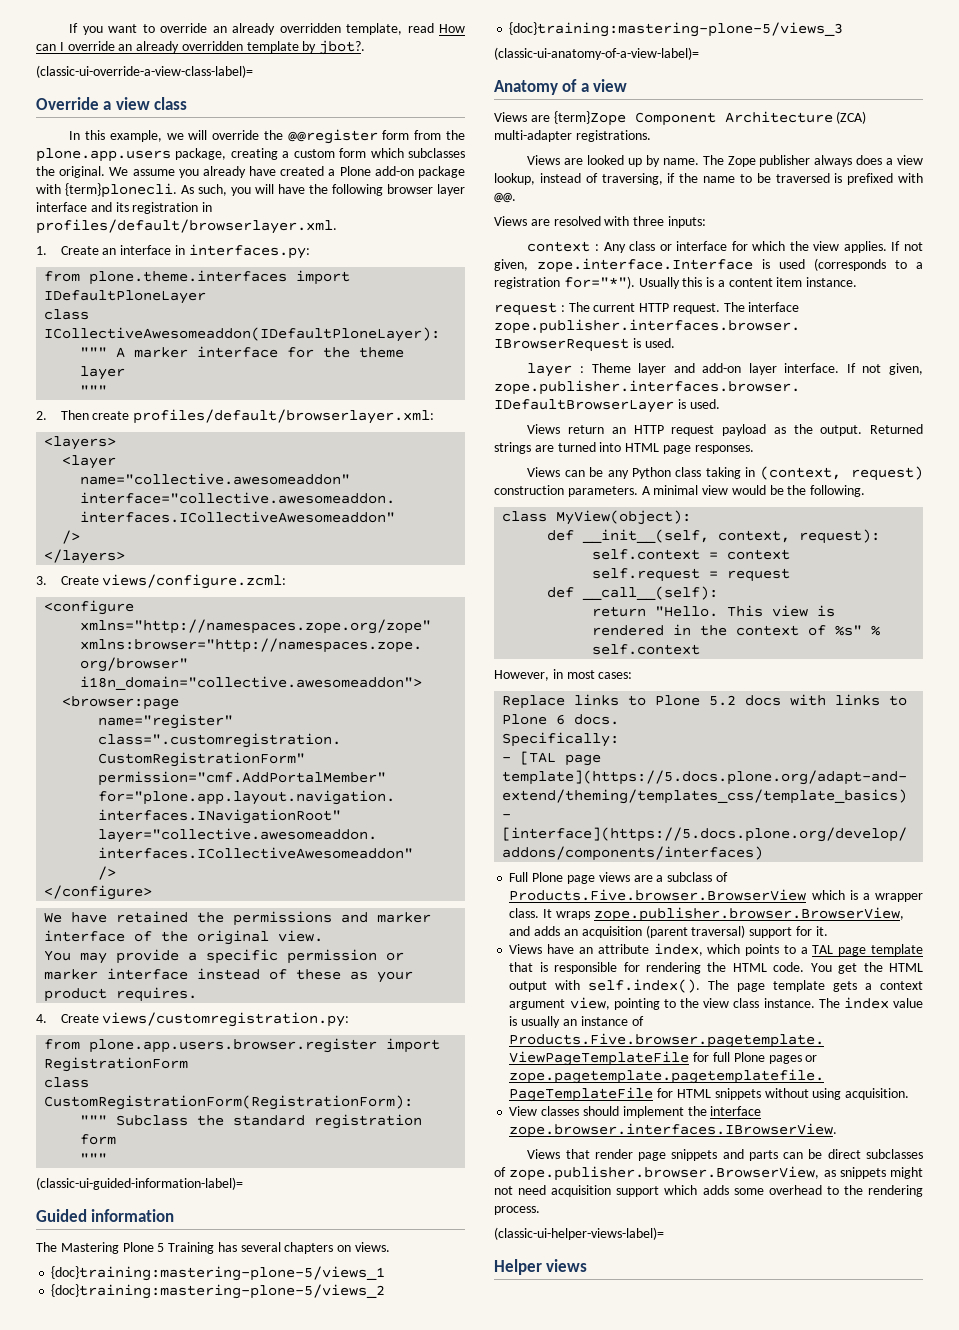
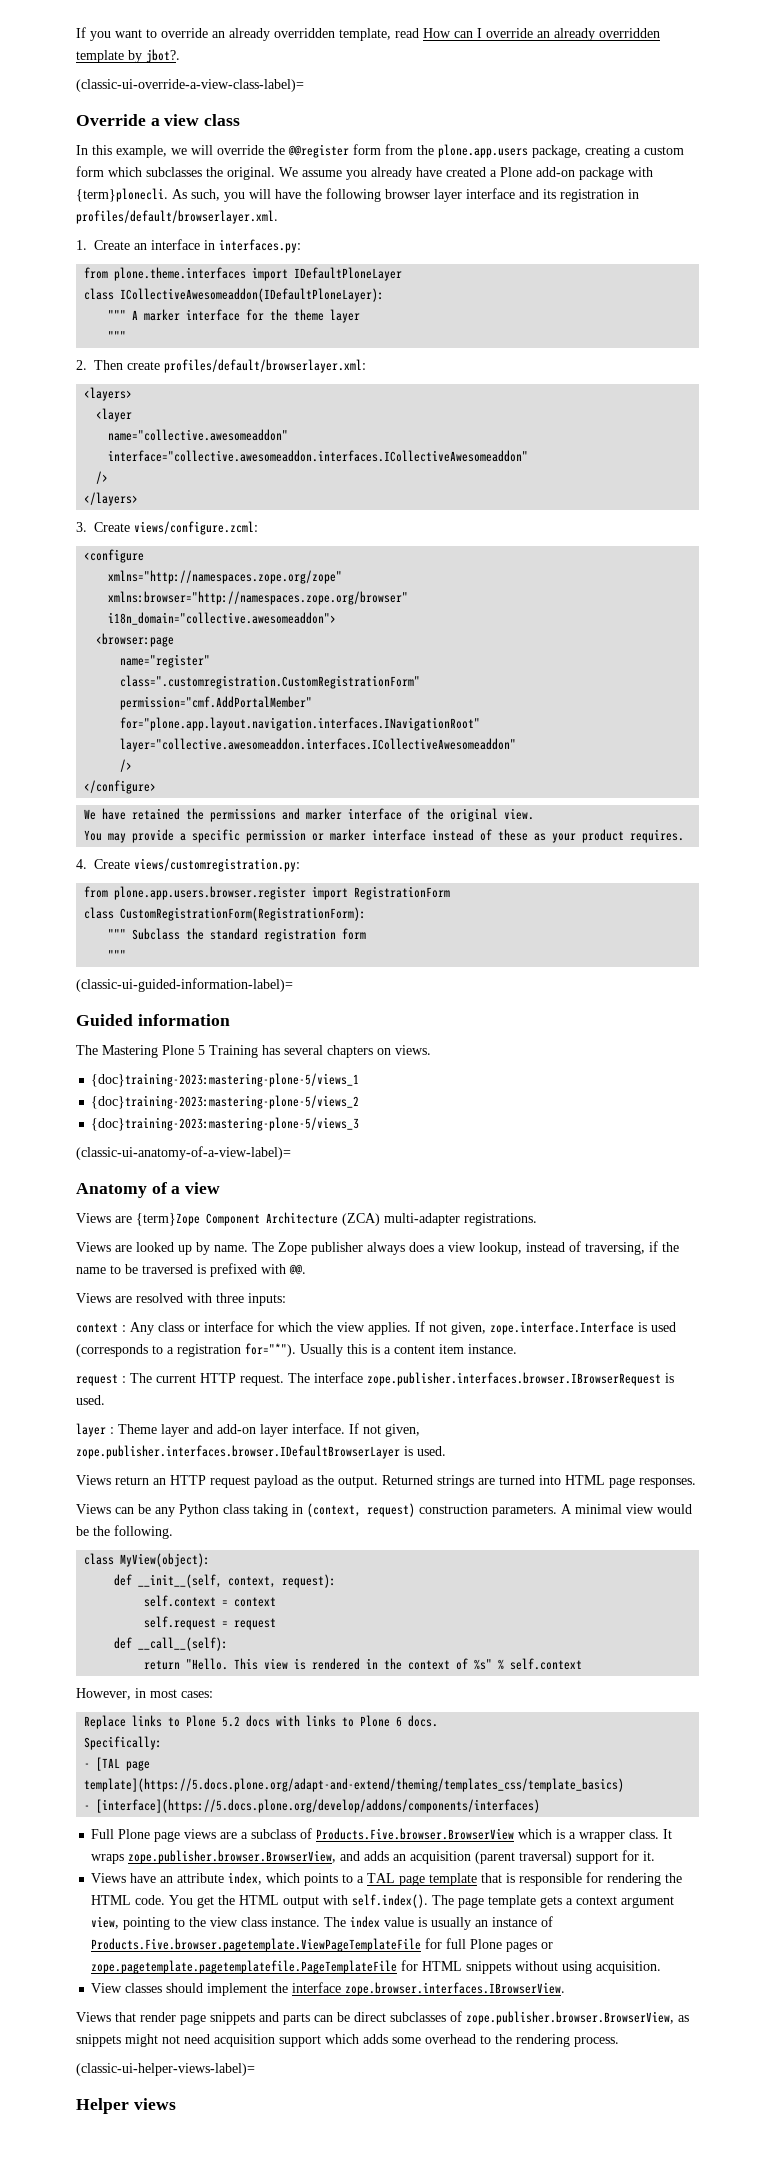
- {doc}training:mastering-plone-5/views_1
- {doc}training:mastering-plone-5/views_2
- {doc}training:mastering-plone-5/views_3
+ {doc}training-2023:mastering-plone-5/views_1
+ {doc}training-2023:mastering-plone-5/views_2
+ {doc}training-2023:mastering-plone-5/views_3

